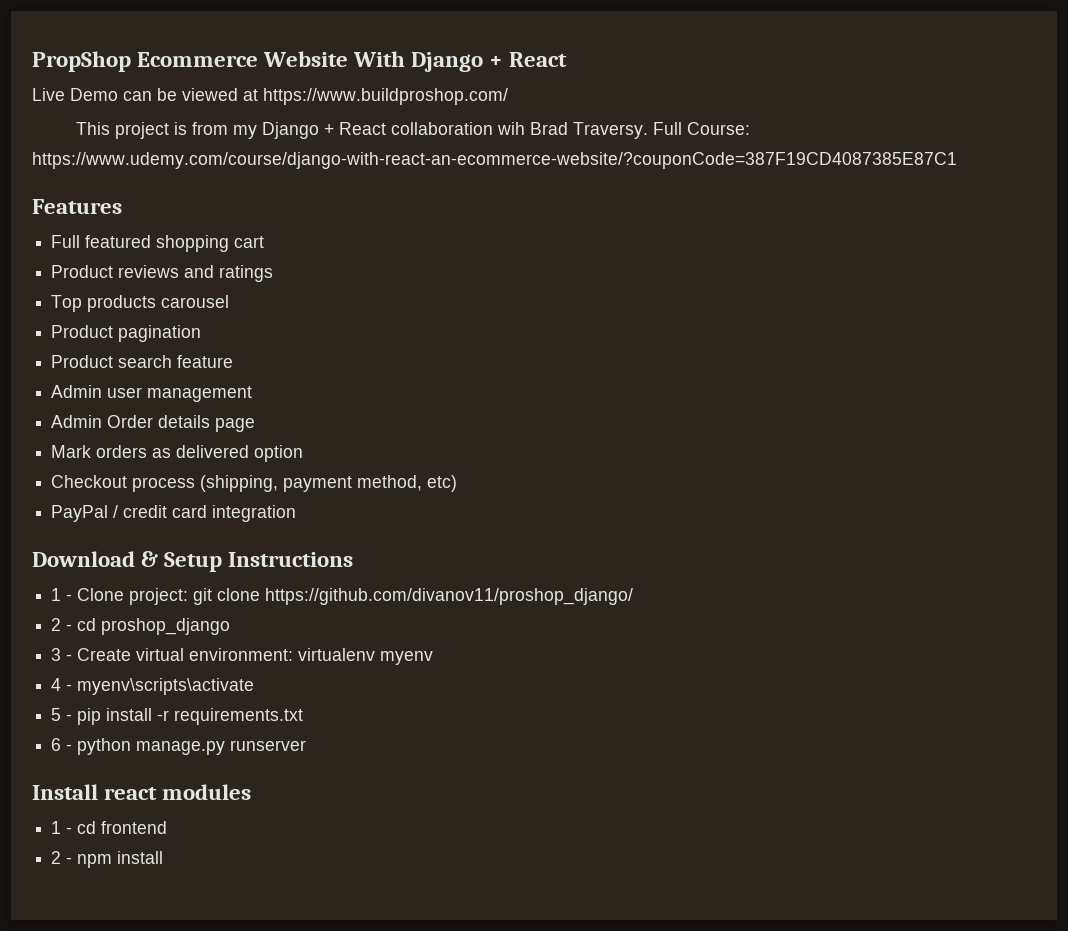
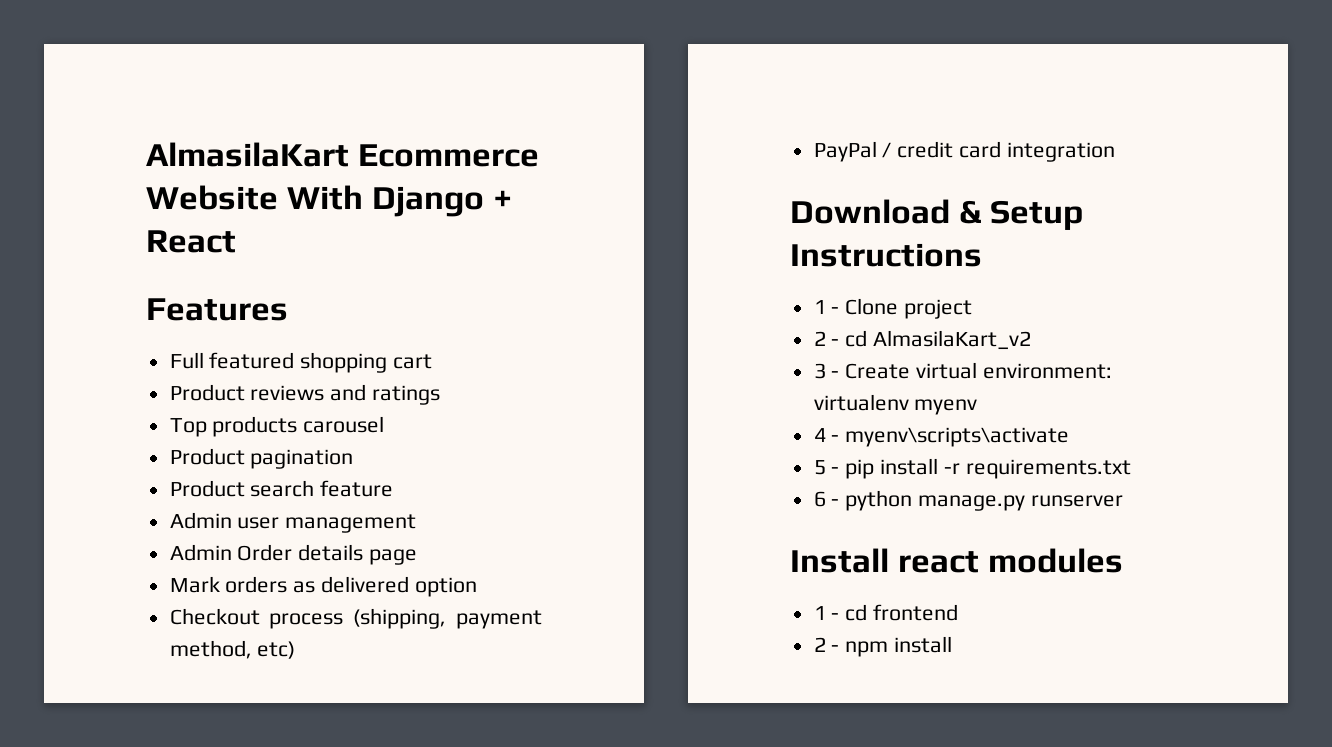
- PropShop Ecommerce Website With Django + React
+ AlmasilaKart Ecommerce Website With Django + React
- Live Demo can be viewed at https://www.buildproshop.com/
- This project is from my Django + React collaboration wih Brad Traversy. Full Course: https://www.udemy.com/course/django-with-react-an-ecommerce-website/?couponCode=387F19CD4087385E87C1
- 1 - Clone project: git clone https://github.com/divanov11/proshop_django/
+ 1 - Clone project
- 2 - cd proshop_django
+ 2 - cd AlmasilaKart_v2

